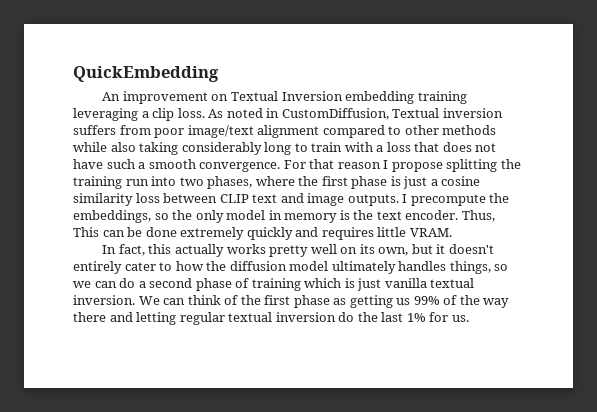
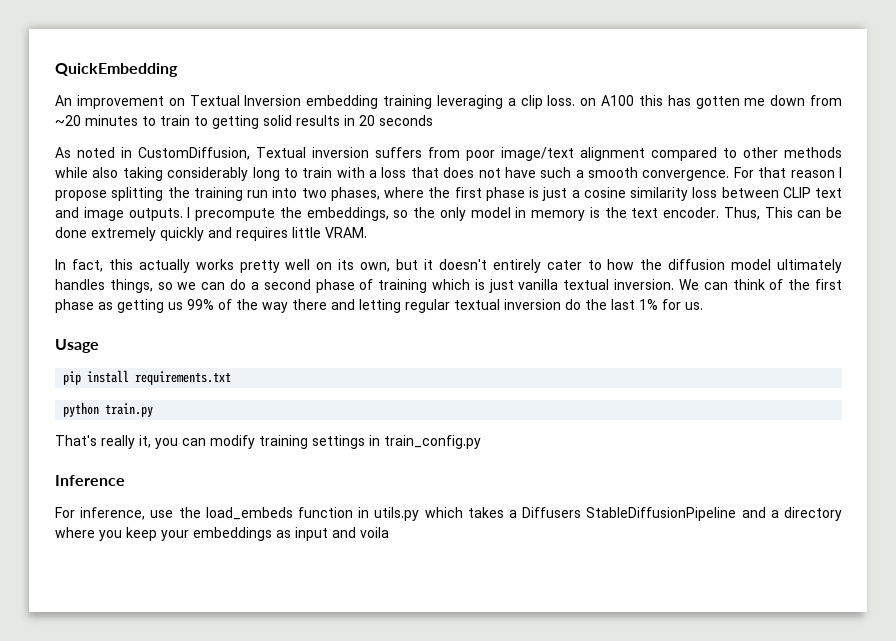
- An improvement on Textual Inversion embedding training leveraging a clip loss. As noted in CustomDiffusion, Textual inversion suffers from poor image/text alignment compared to other methods while also taking considerably long to train with a loss that does not have such a smooth convergence.
+ An improvement on Textual Inversion embedding training leveraging a clip loss. on A100 this has gotten me down from ~20 minutes to train to getting solid results in 20 seconds
+ As noted in CustomDiffusion, Textual inversion suffers from poor image/text alignment compared to other methods while also taking considerably long to train with a loss that does not have such a smooth convergence.
+ Usage
+ pip install requirements.txt
+ python train.py
+ That's really it, you can modify training settings in train_config.py
+ Inference
+ For inference, use the load_embeds function in utils.py which takes a Diffusers StableDiffusionPipeline and a directory where you keep your embeddings as input and voila

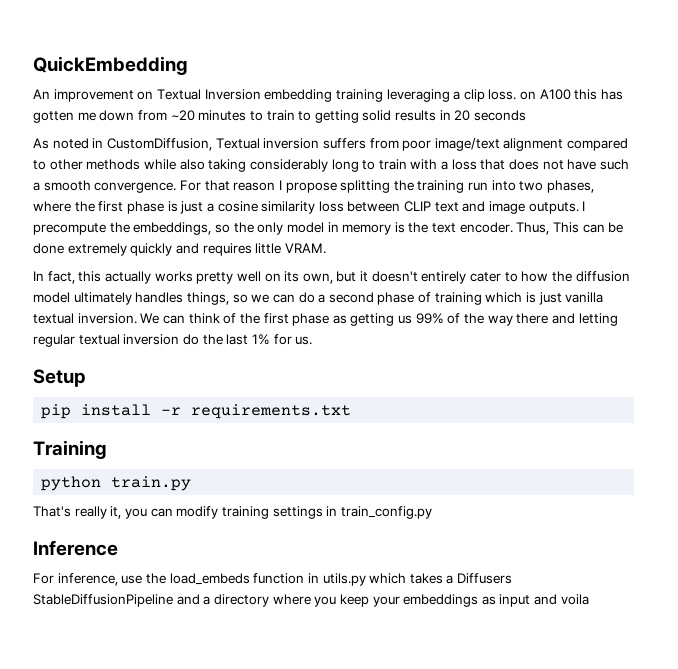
- Usage
+ Setup
- pip install requirements.txt
+ pip install -r requirements.txt
+ Training

